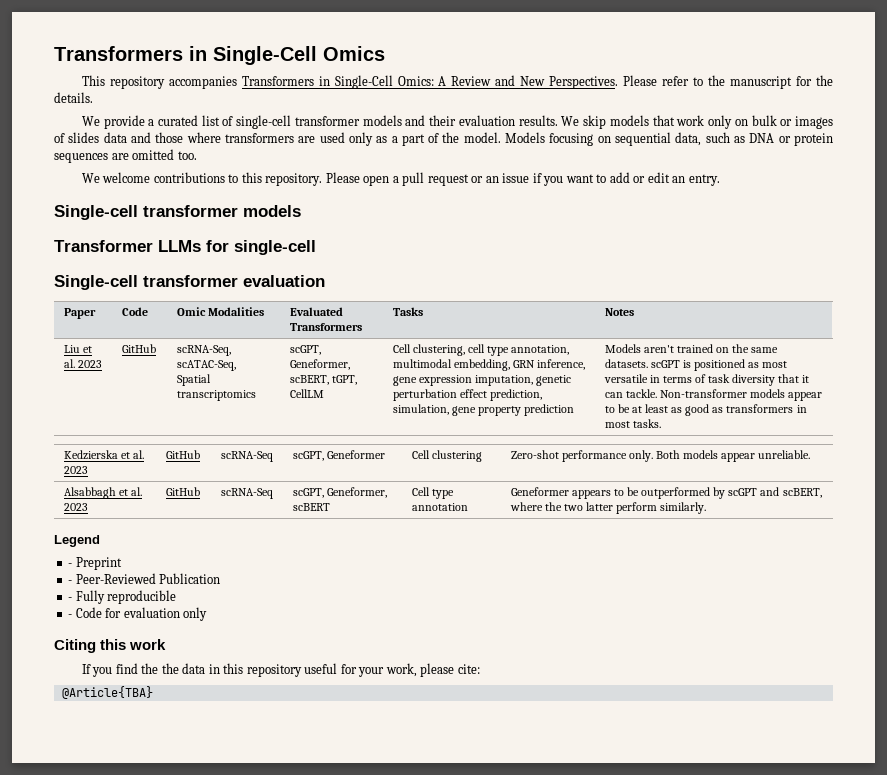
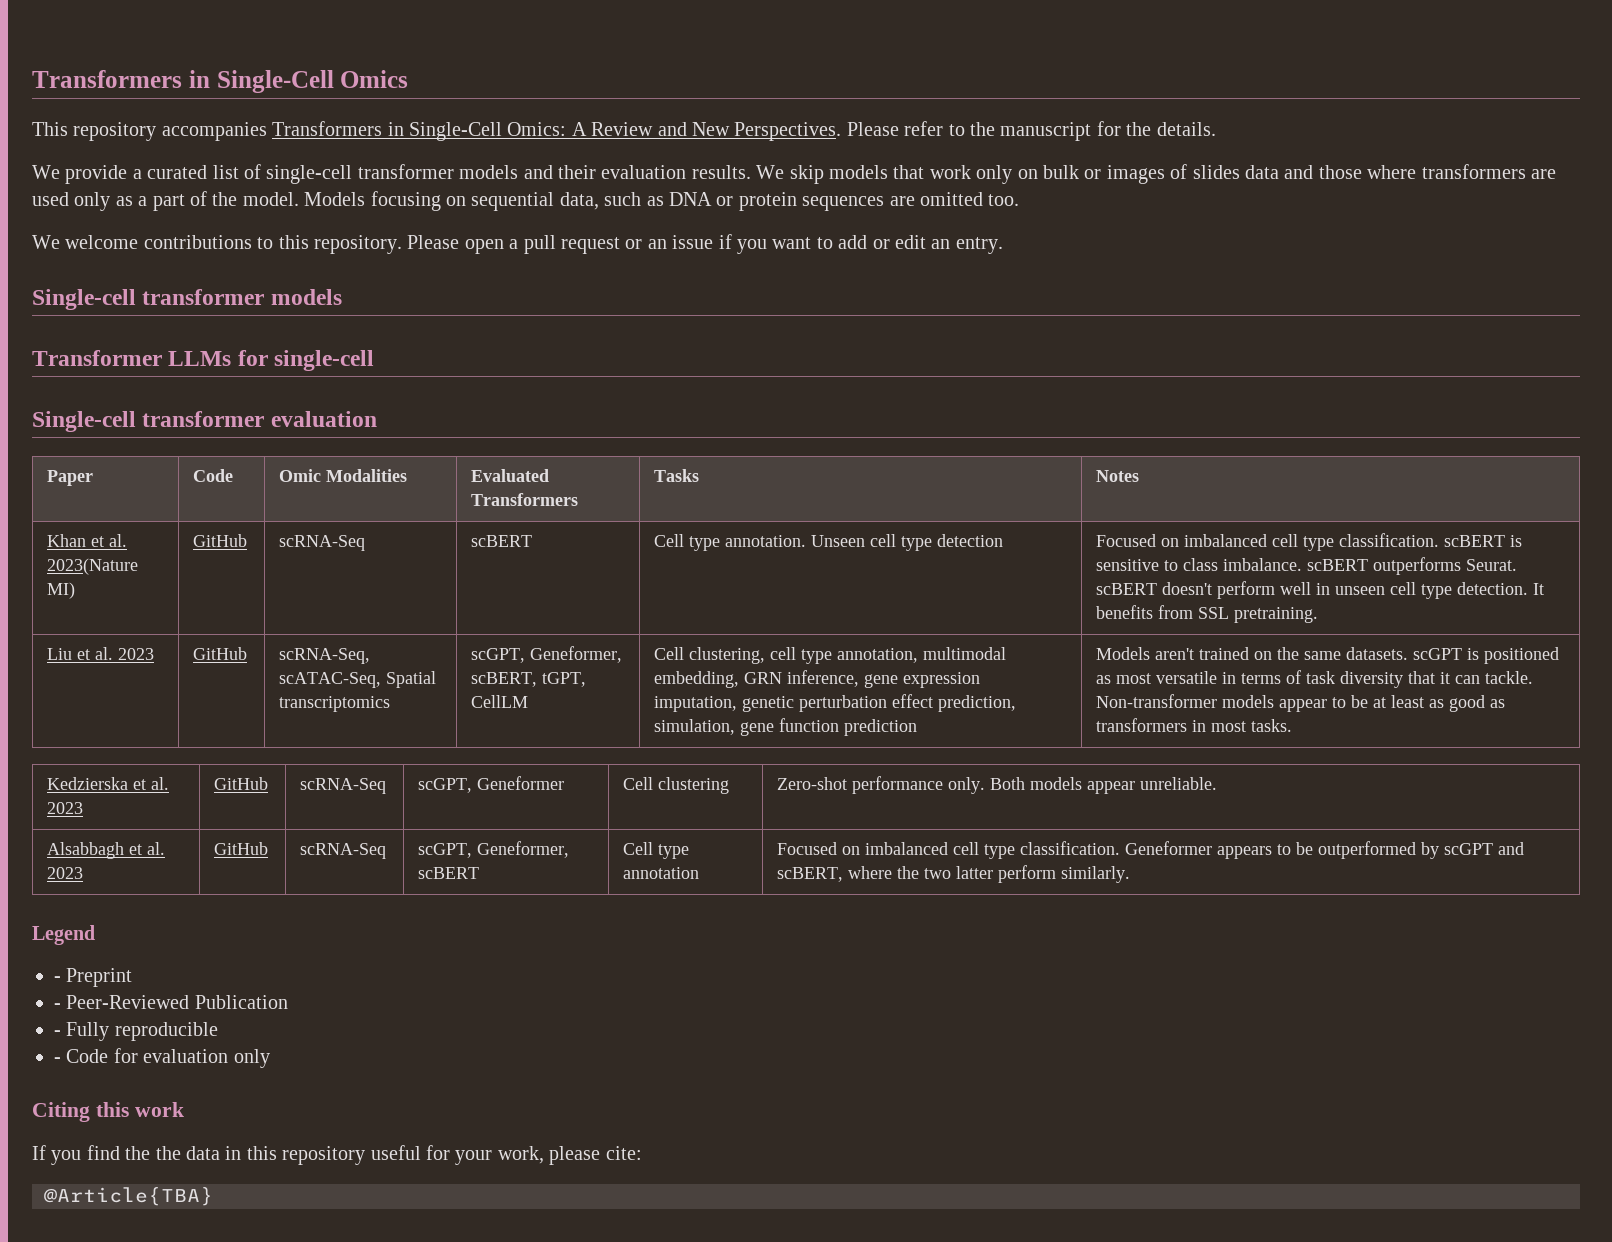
+ Khan et al. 2023(Nature MI) | GitHub | scRNA-Seq | scBERT | Cell type annotation. Unseen cell type detection | Focused on imbalanced cell type classification. scBERT is sensitive to class imbalance. scBERT outperforms Seurat. scBERT doesn't perform well in unseen cell type detection. It benefits from SSL pretraining.
- Cell clustering, cell type annotation, multimodal embedding, GRN inference, gene expression imputation, genetic perturbation effect prediction, simulation, gene property prediction
+ Cell clustering, cell type annotation, multimodal embedding, GRN inference, gene expression imputation, genetic perturbation effect prediction, simulation, gene function prediction
- Alsabbagh et al. 2023 | GitHub | scRNA-Seq | scGPT, Geneformer, scBERT | Cell type annotation | Geneformer appears to be outperformed by scGPT and scBERT, where the two latter perform similarly.
+ Alsabbagh et al. 2023 | GitHub | scRNA-Seq | scGPT, Geneformer, scBERT | Cell type annotation | Focused on imbalanced cell type classification. Geneformer appears to be outperformed by scGPT and scBERT, where the two latter perform similarly.

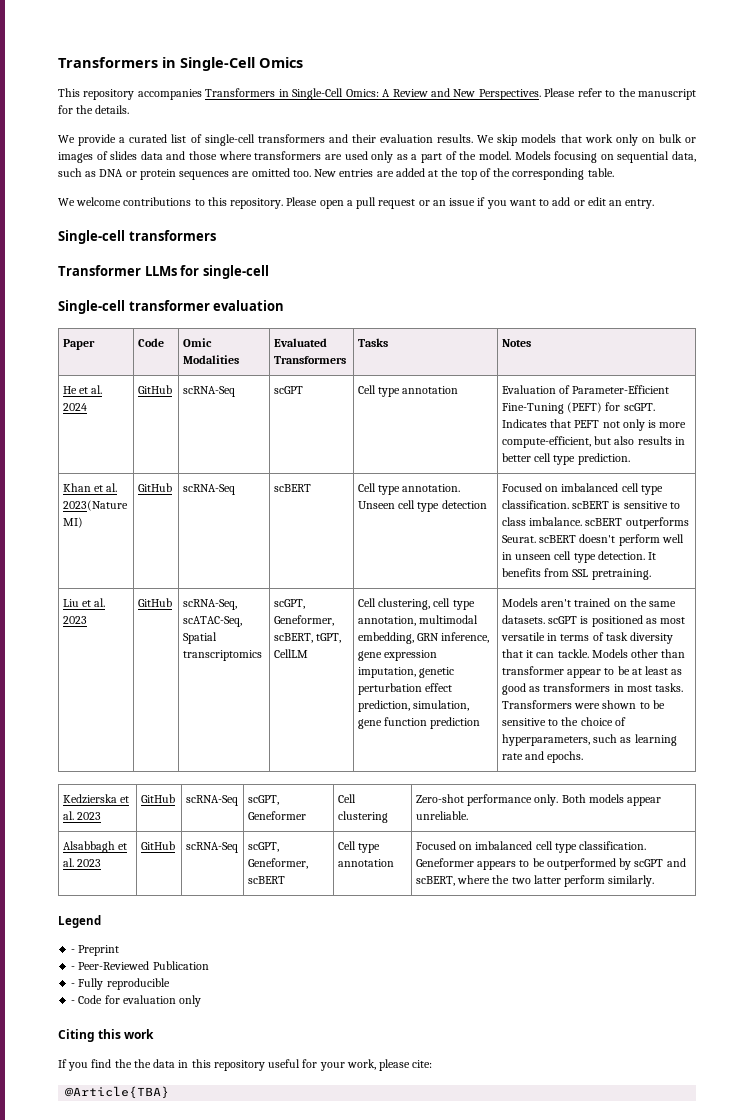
- We provide a curated list of single-cell transformer models and their evaluation results.
+ We provide a curated list of single-cell transformers and their evaluation results.
+ New entries are added at the top of the corresponding table.
- Single-cell transformer models
+ Single-cell transformers
+ He et al. 2024 | GitHub | scRNA-Seq | scGPT | Cell type annotation | Evaluation of Parameter-Efficient Fine-Tuning (PEFT) for scGPT. Indicates that PEFT not only is more compute-efficient, but also results in better cell type prediction.
- Non-transformer models appear to be at least as good as transformers in most tasks.
+ Models other than transformer appear to be at least as good as transformers in most tasks. Transformers were shown to be sensitive to the choice of hyperparameters, such as learning rate and epochs.

